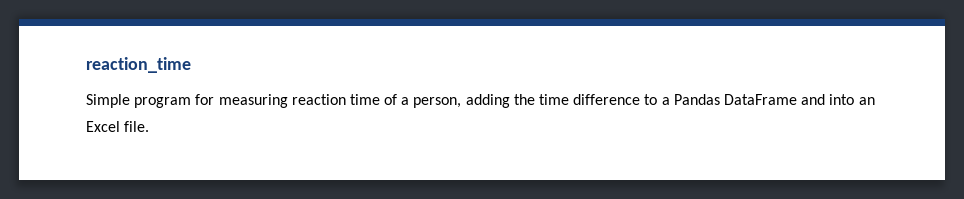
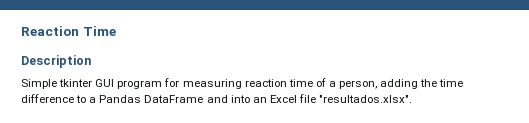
- reaction_time
+ Reaction Time
+ Description
- Simple program for measuring reaction time of a person, adding the time difference to a Pandas DataFrame and into an Excel file.
+ Simple tkinter GUI program for measuring reaction time of a person, adding the time difference to a Pandas DataFrame and into an Excel file "resultados.xlsx".

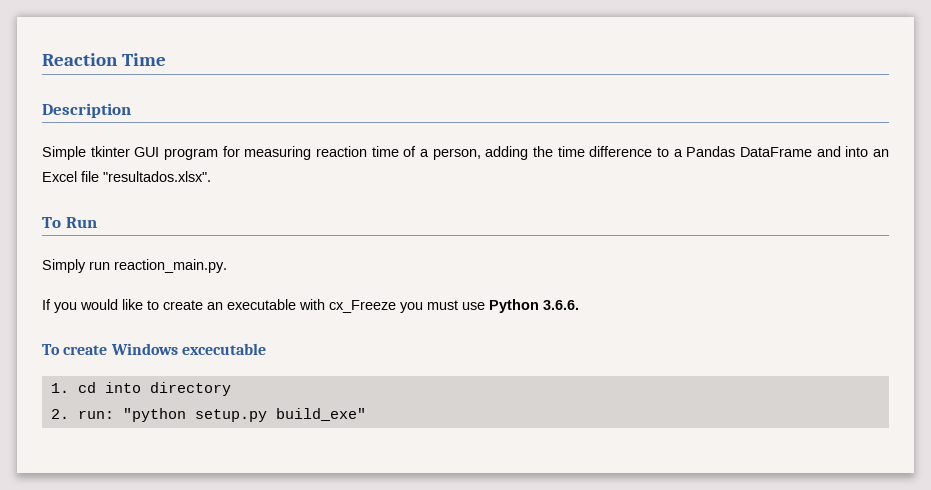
+ To Run
+ Simply run reaction_main.py.
+ If you would like to create an executable with cx_Freeze you must use Python 3.6.6.
+ To create Windows excecutable
+ 1. cd into directory
+ 2. run: "python setup.py build_exe"

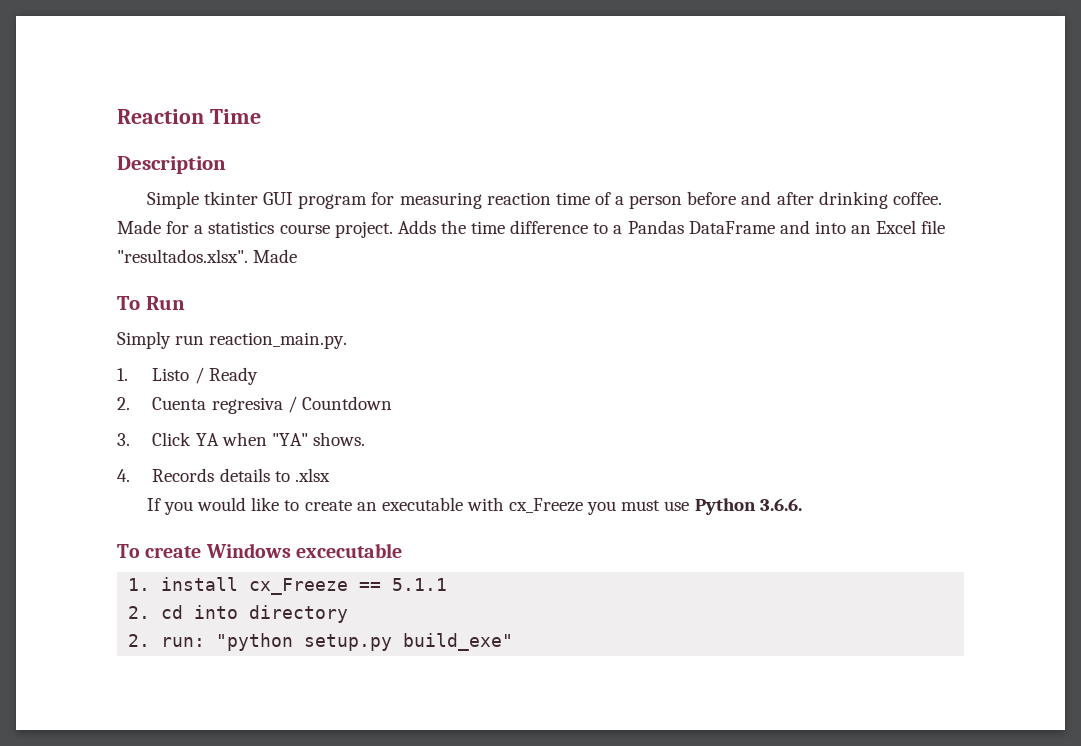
- Simple tkinter GUI program for measuring reaction time of a person, adding the time difference to a Pandas DataFrame and into an Excel file "resultados.xlsx".
+ Simple tkinter GUI program for measuring reaction time of a person before and after drinking coffee. Made for a statistics course project. Adds the time difference to a Pandas DataFrame and into an Excel file "resultados.xlsx". Made
+ 1. Listo / Ready
+ 2. Cuenta regresiva / Countdown
+ 3. Click YA when "YA" shows.
+ 4. Records details to .xlsx
- 1. cd into directory
+ 1. install cx_Freeze == 5.1.1
+ 2. cd into directory

